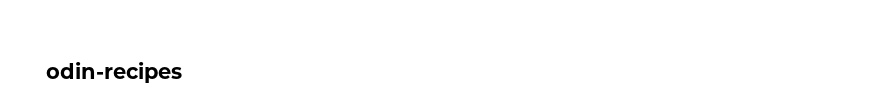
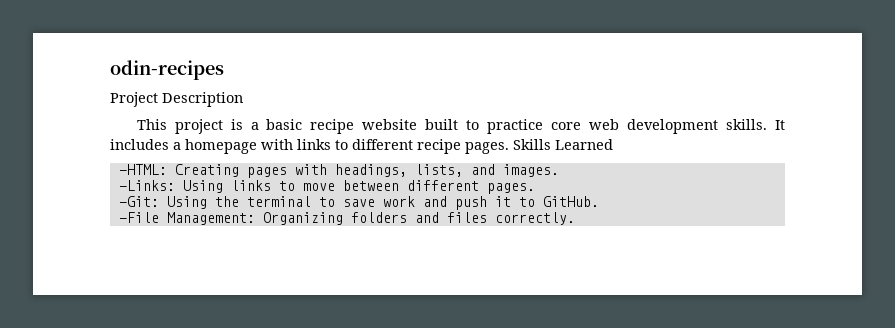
+ Project Description
+ This project is a basic recipe website built to practice core web development skills. It includes a homepage with links to different recipe pages. Skills Learned
+ -HTML: Creating pages with headings, lists, and images.
+ -Links: Using links to move between different pages.
+ -Git: Using the terminal to save work and push it to GitHub.
+ -File Management: Organizing folders and files correctly.

